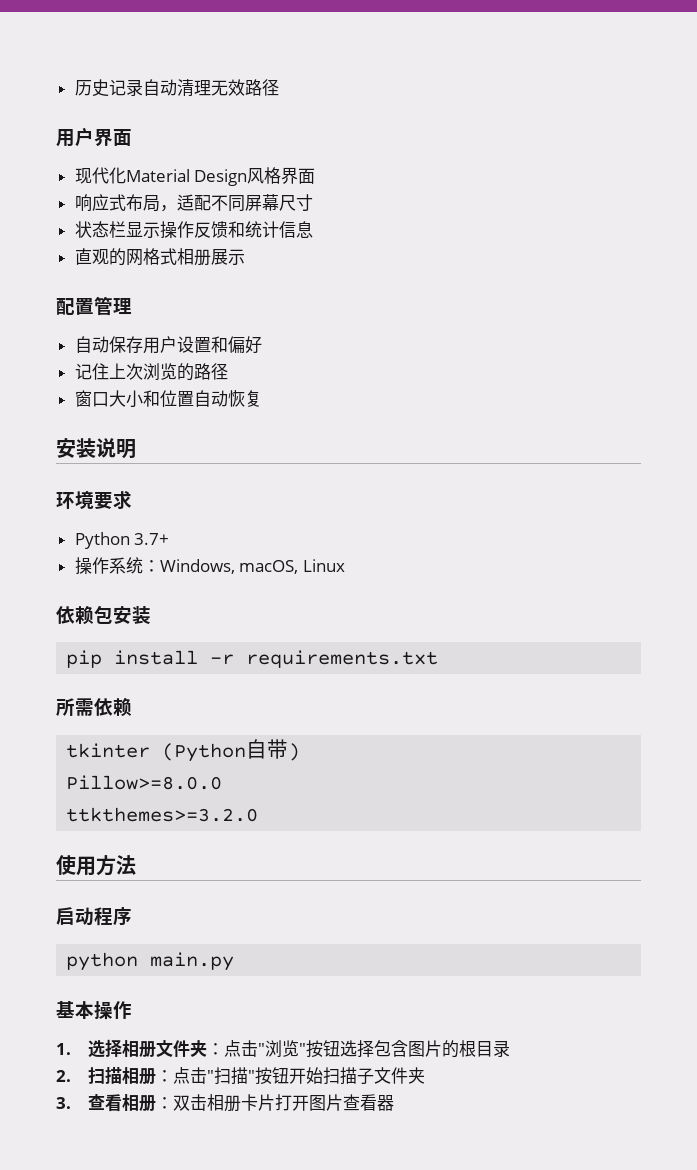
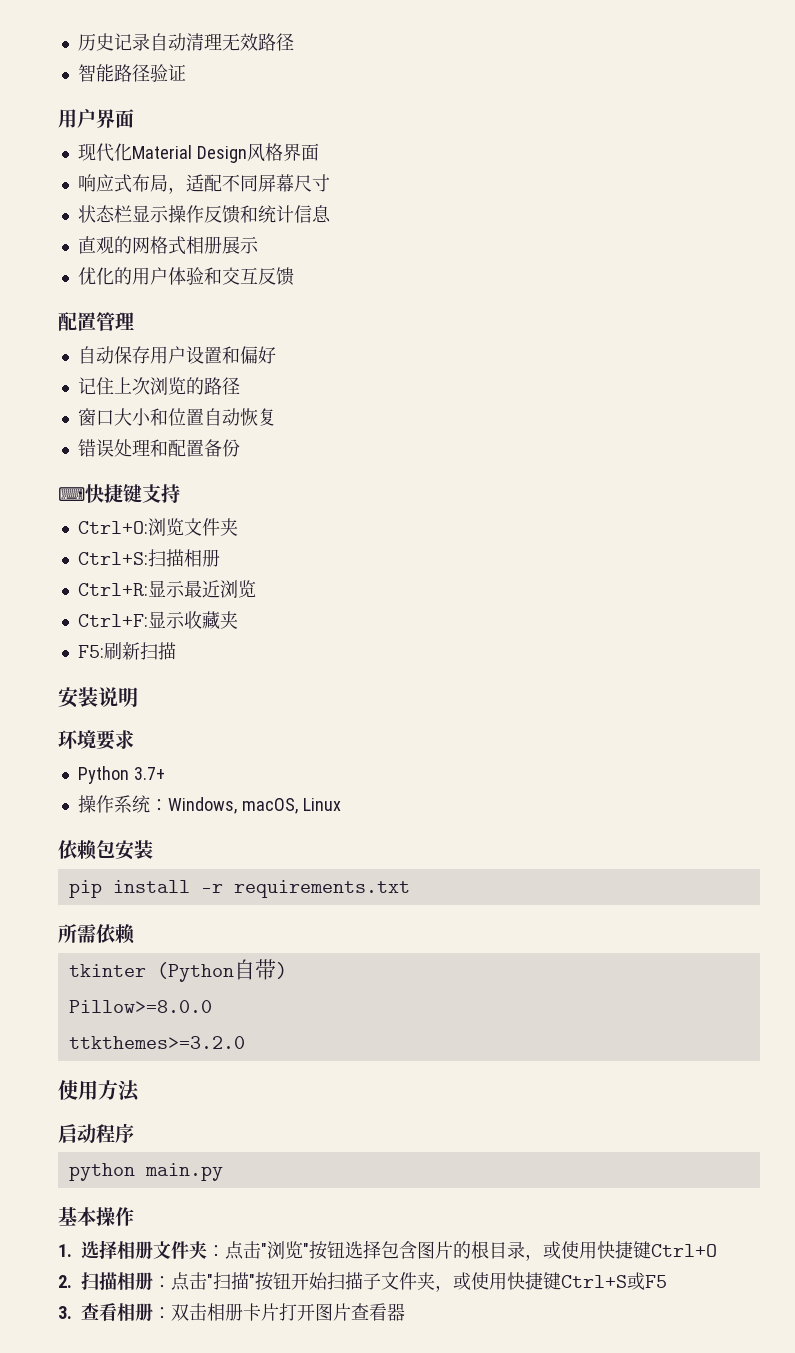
+ 智能路径验证
+ 优化的用户体验和交互反馈
+ 错误处理和配置备份
+ ⌨快捷键支持
+ Ctrl+O:浏览文件夹
+ Ctrl+S:扫描相册
+ Ctrl+R:显示最近浏览
+ Ctrl+F:显示收藏夹
+ F5:刷新扫描
- 1.选择相册文件夹：点击"浏览"按钮选择包含图片的根目录
+ 1.选择相册文件夹：点击"浏览"按钮选择包含图片的根目录，或使用快捷键Ctrl+O
- 2.扫描相册：点击"扫描"按钮开始扫描子文件夹
+ 2.扫描相册：点击"扫描"按钮开始扫描子文件夹，或使用快捷键Ctrl+S或F5

